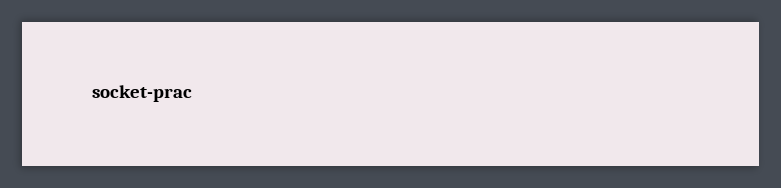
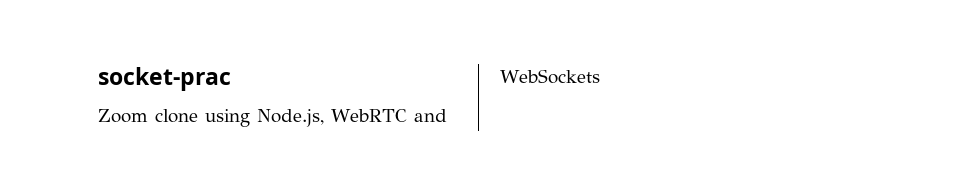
+ Zoom clone using Node.js, WebRTC and WebSockets

